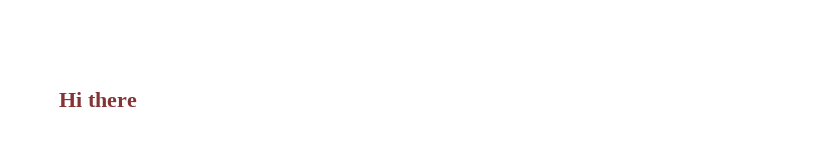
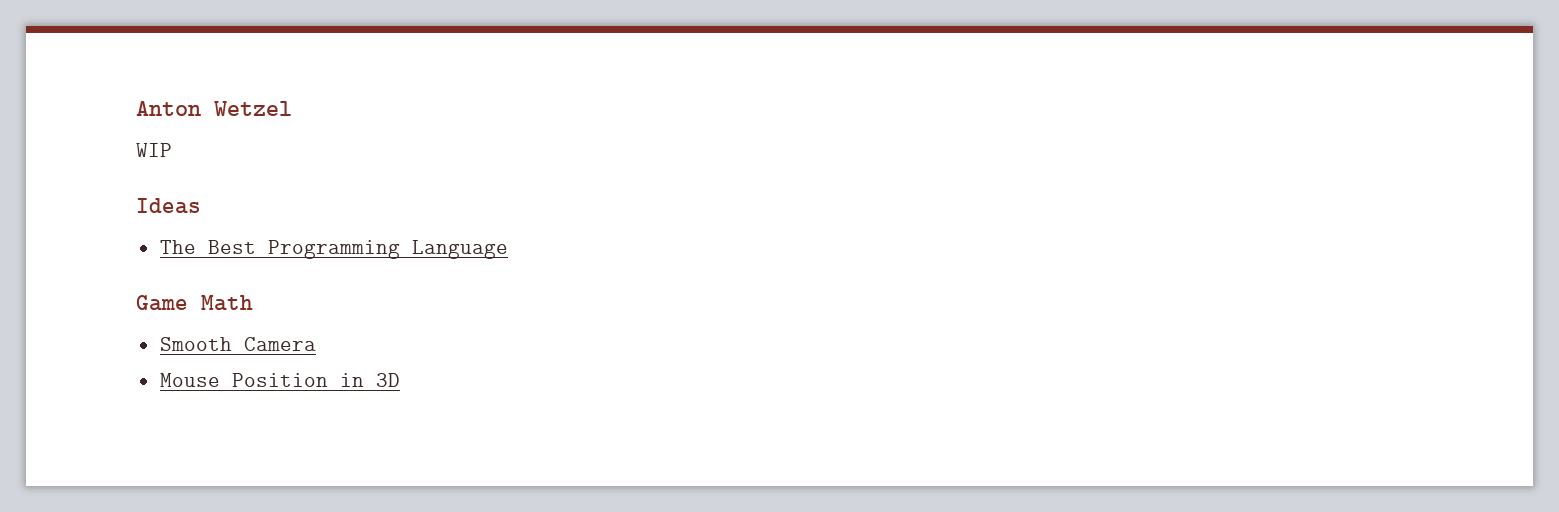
- Hi there
+ Anton Wetzel
+ WIP
+ Ideas
+ The Best Programming Language
+ Game Math
+ Smooth Camera
+ Mouse Position in 3D

